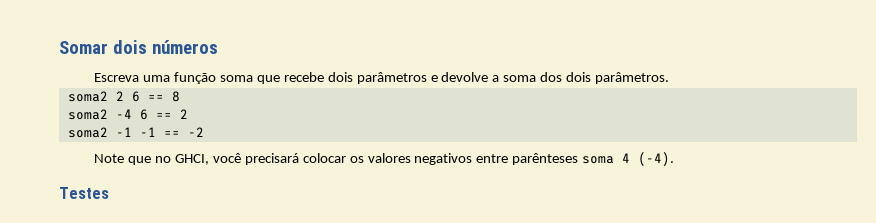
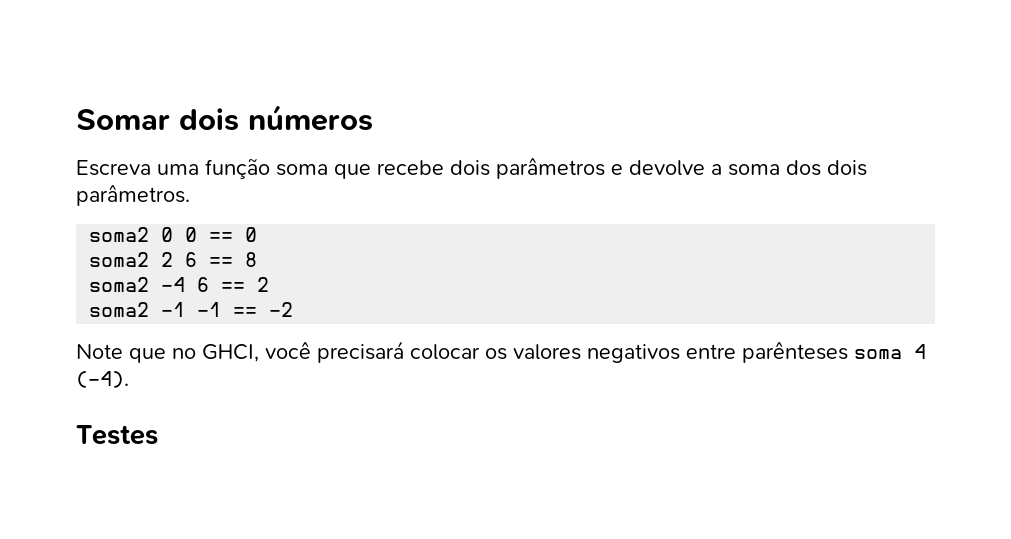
+ soma2 0 0 == 0

